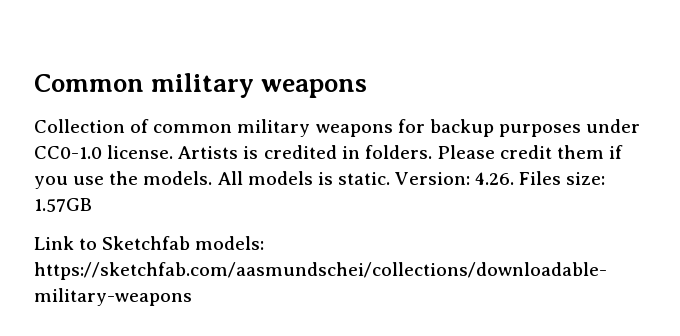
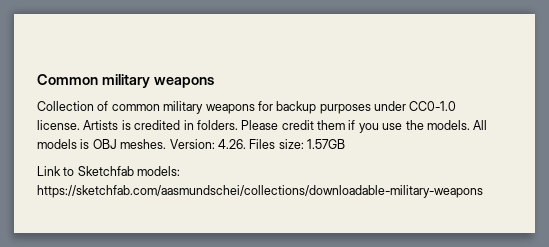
- All models is static.
+ All models is OBJ meshes.

